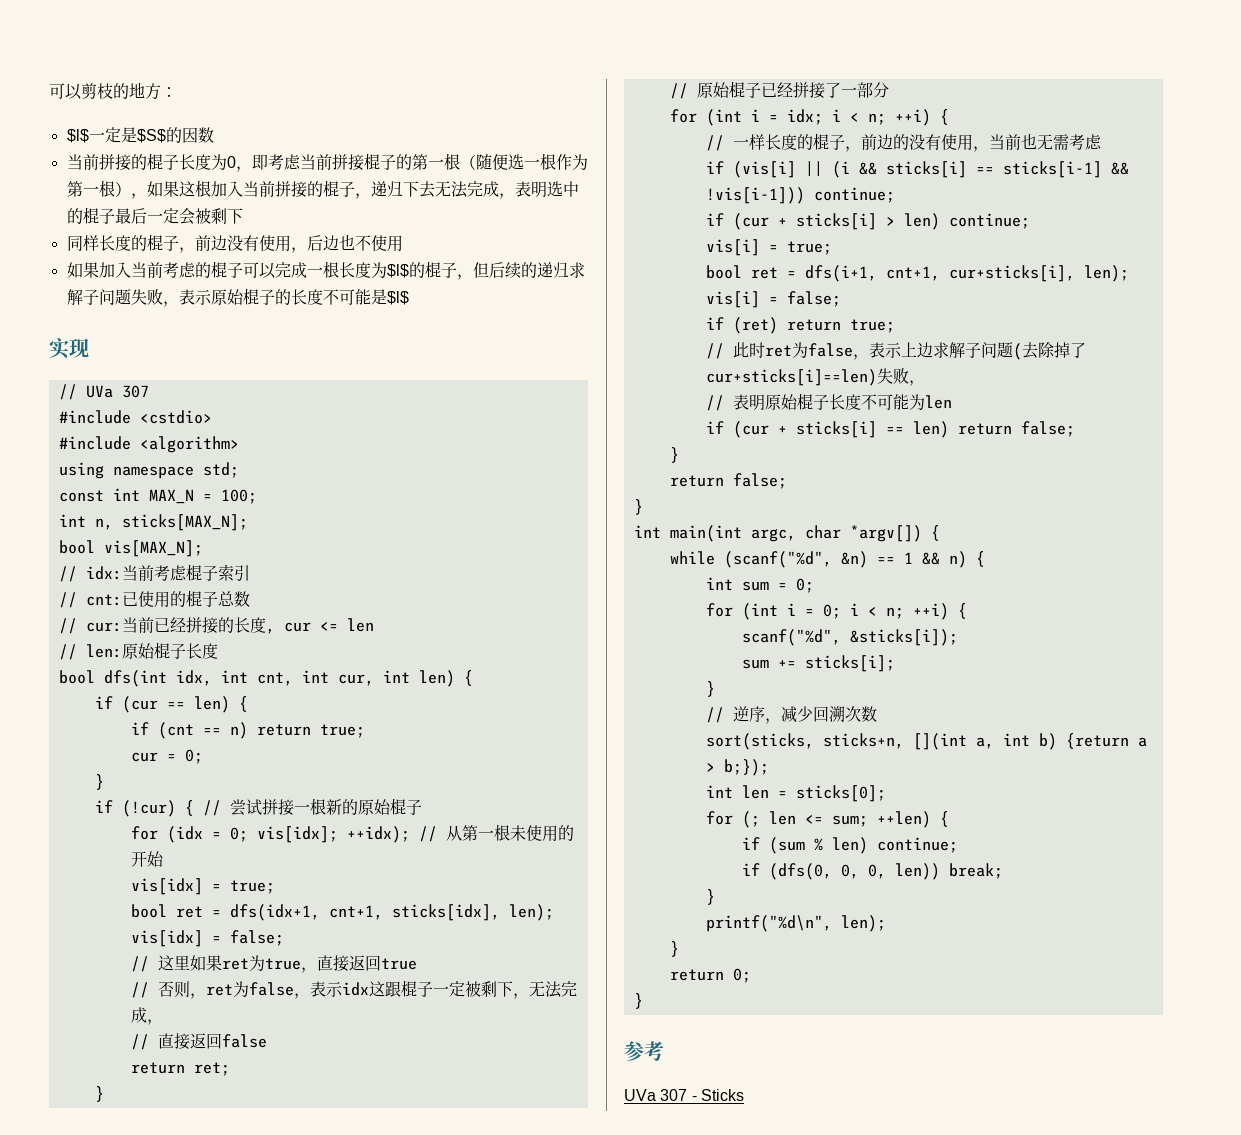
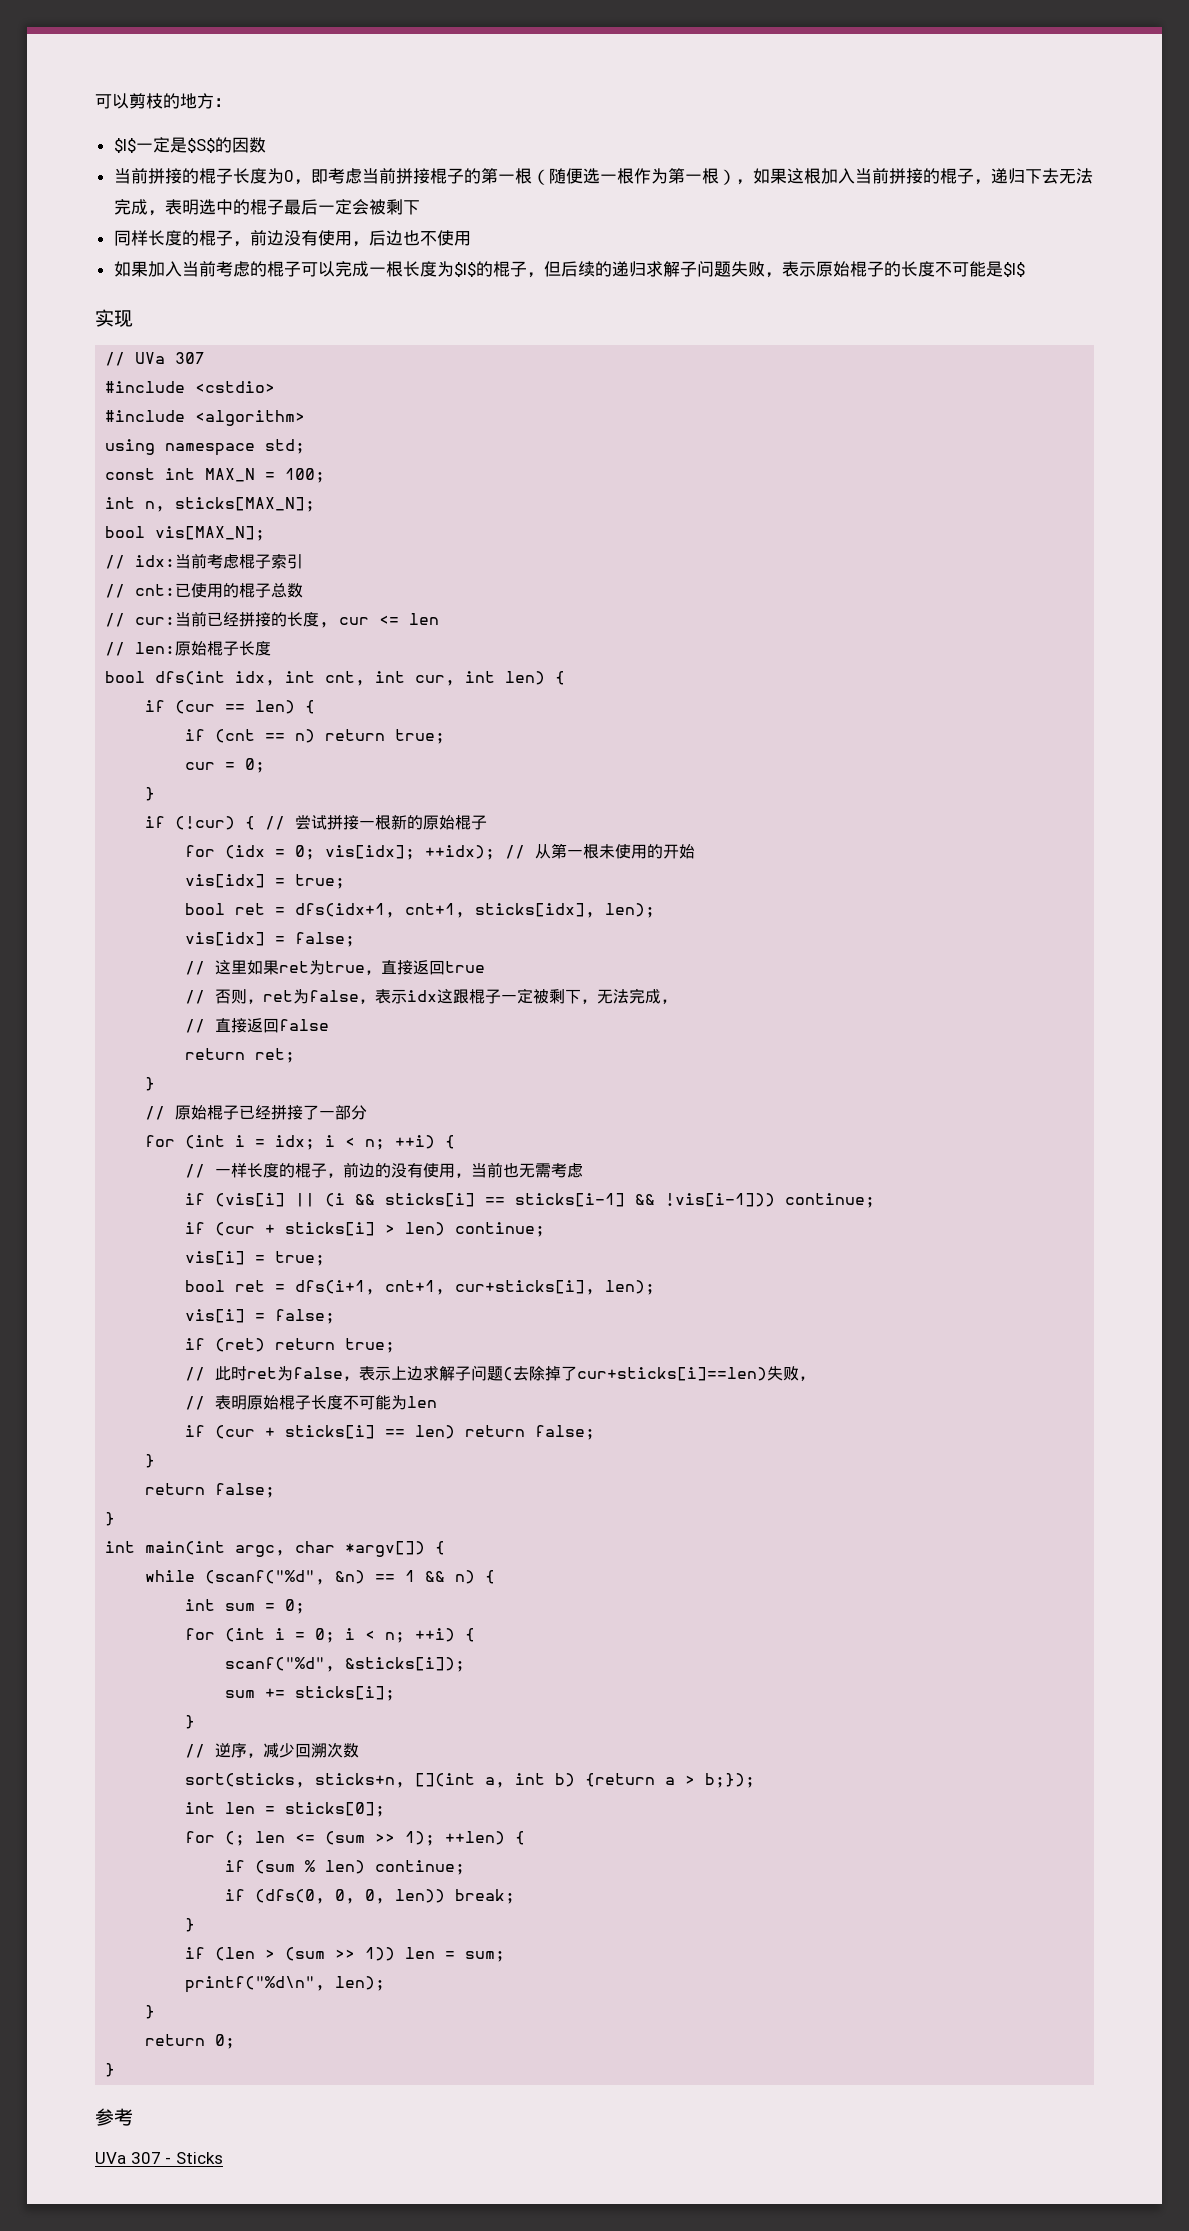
- for (; len <= sum; ++len) {
+ for (; len <= (sum >> 1); ++len) {
+ if (len > (sum >> 1)) len = sum;

